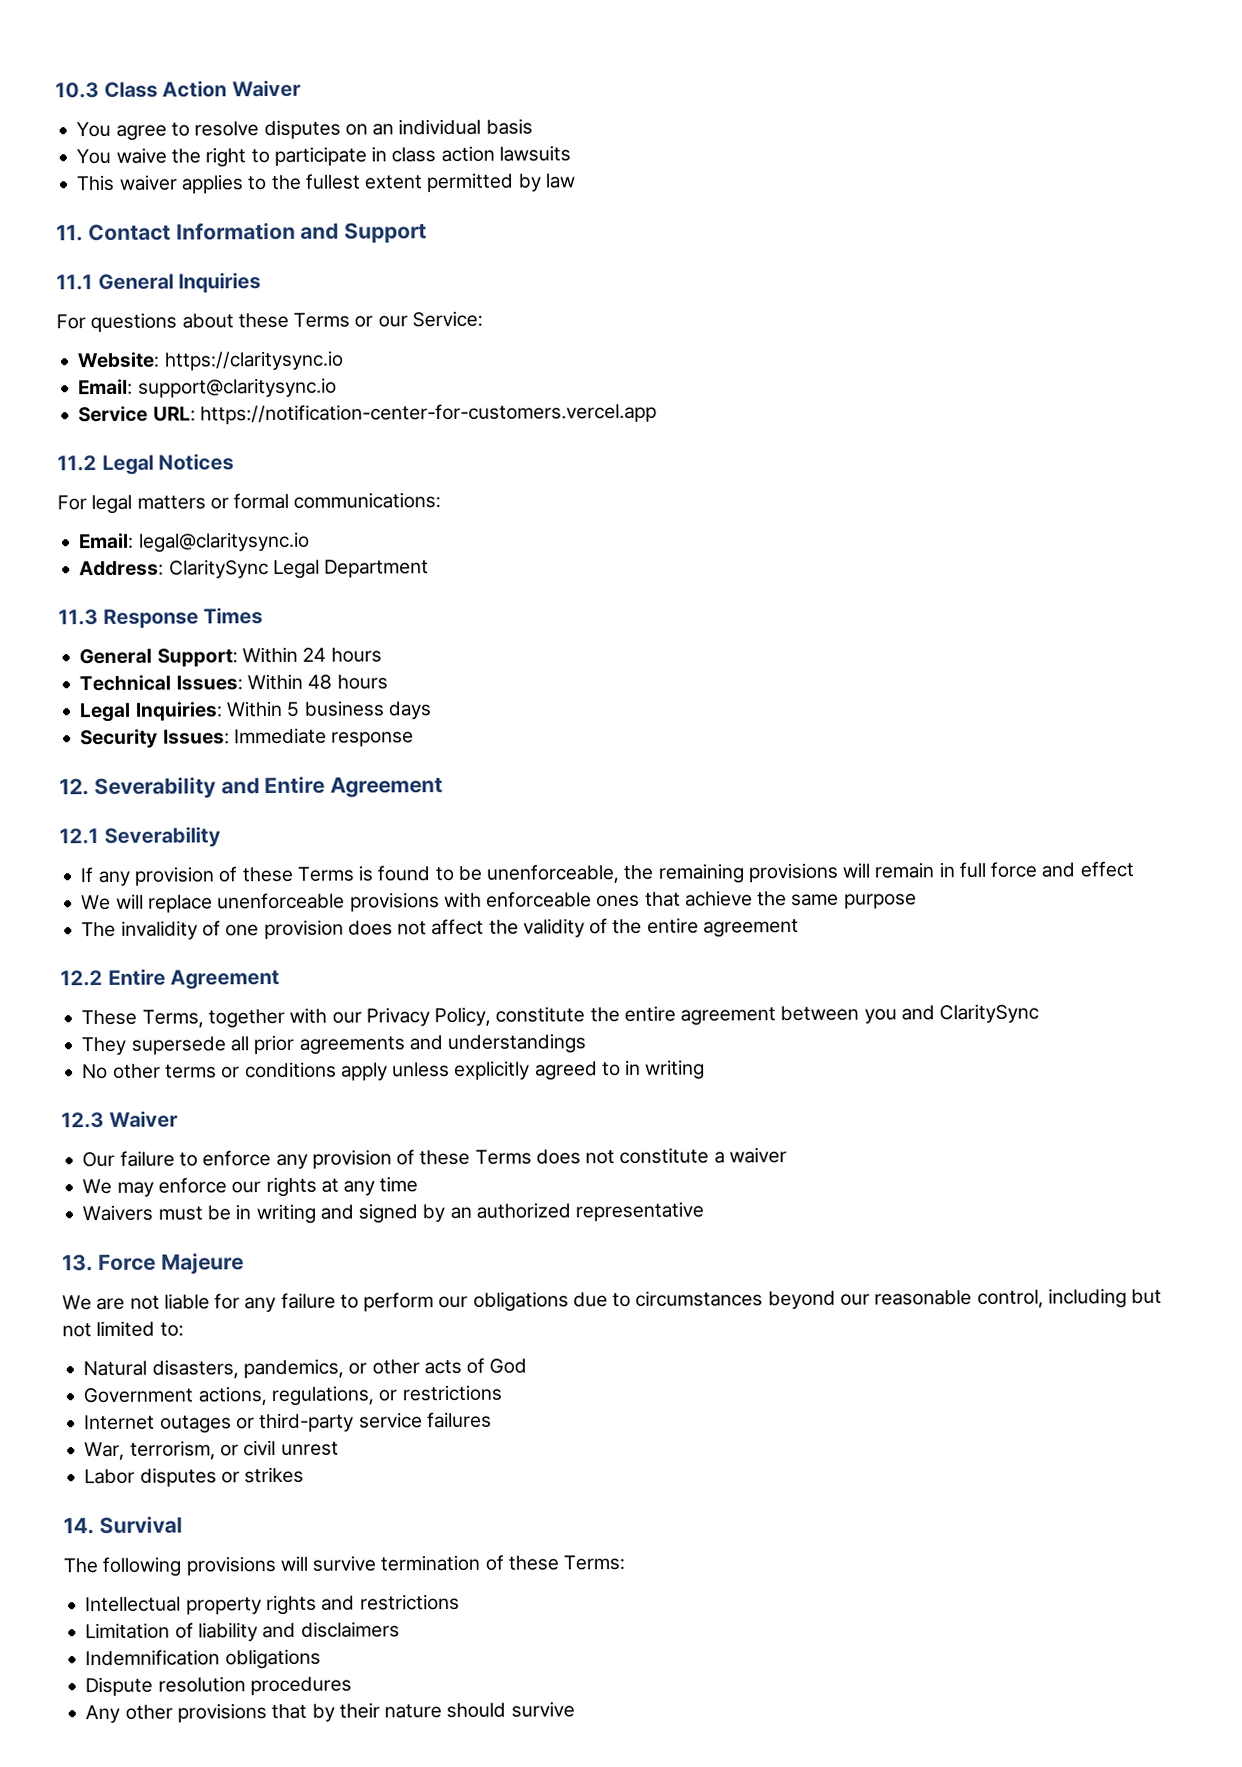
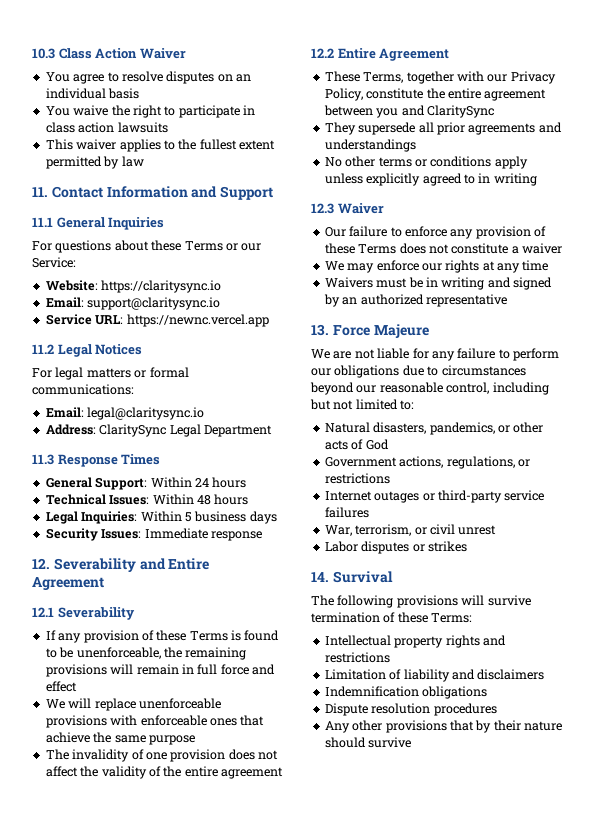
- Service URL: https://notification-center-for-customers.vercel.app
+ Service URL: https://newnc.vercel.app

